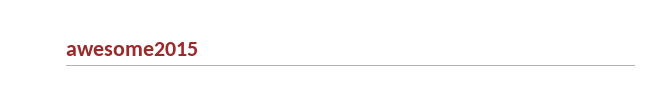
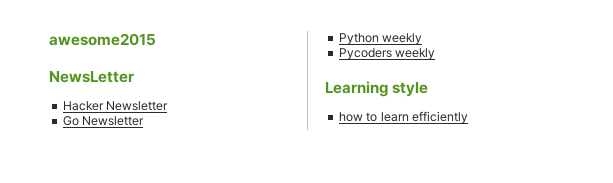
+ NewsLetter
+ Hacker Newsletter
+ Go Newsletter
+ Python weekly
+ Pycoders weekly
+ Learning style
+ how to learn efficiently

